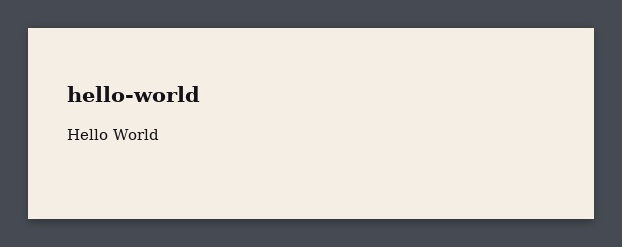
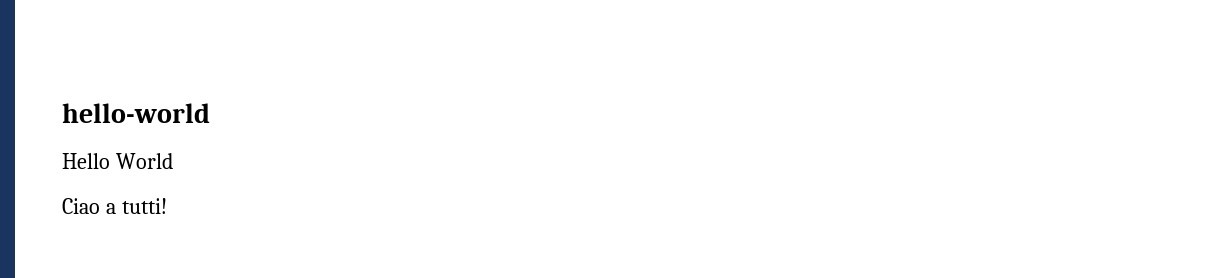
+ Ciao a tutti!

